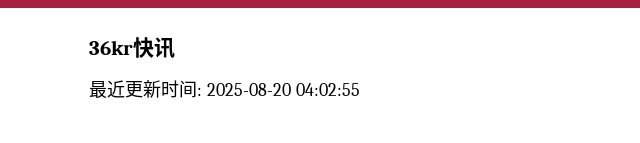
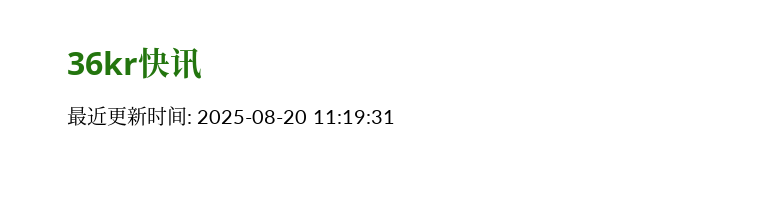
- 最近更新时间: 2025-08-20 04:02:55
+ 最近更新时间: 2025-08-20 11:19:31

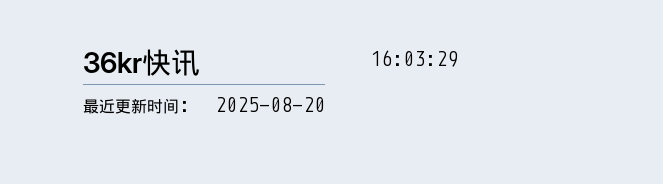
- 最近更新时间: 2025-08-20 11:19:31
+ 最近更新时间: 2025-08-20 16:03:29

